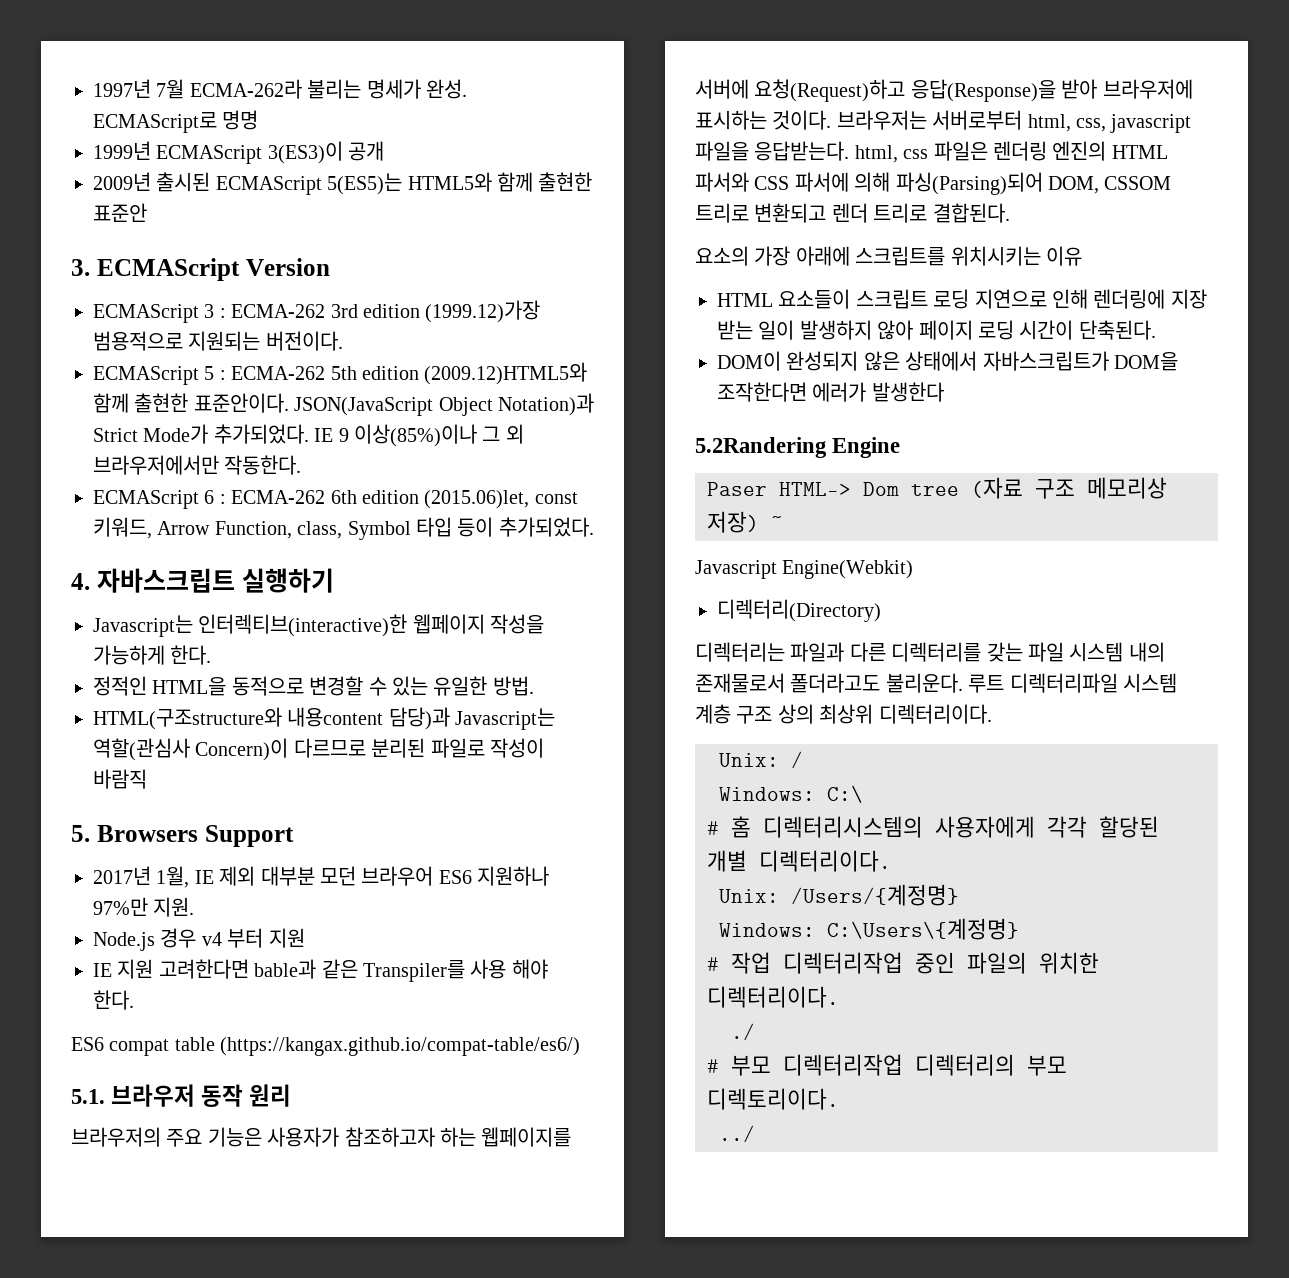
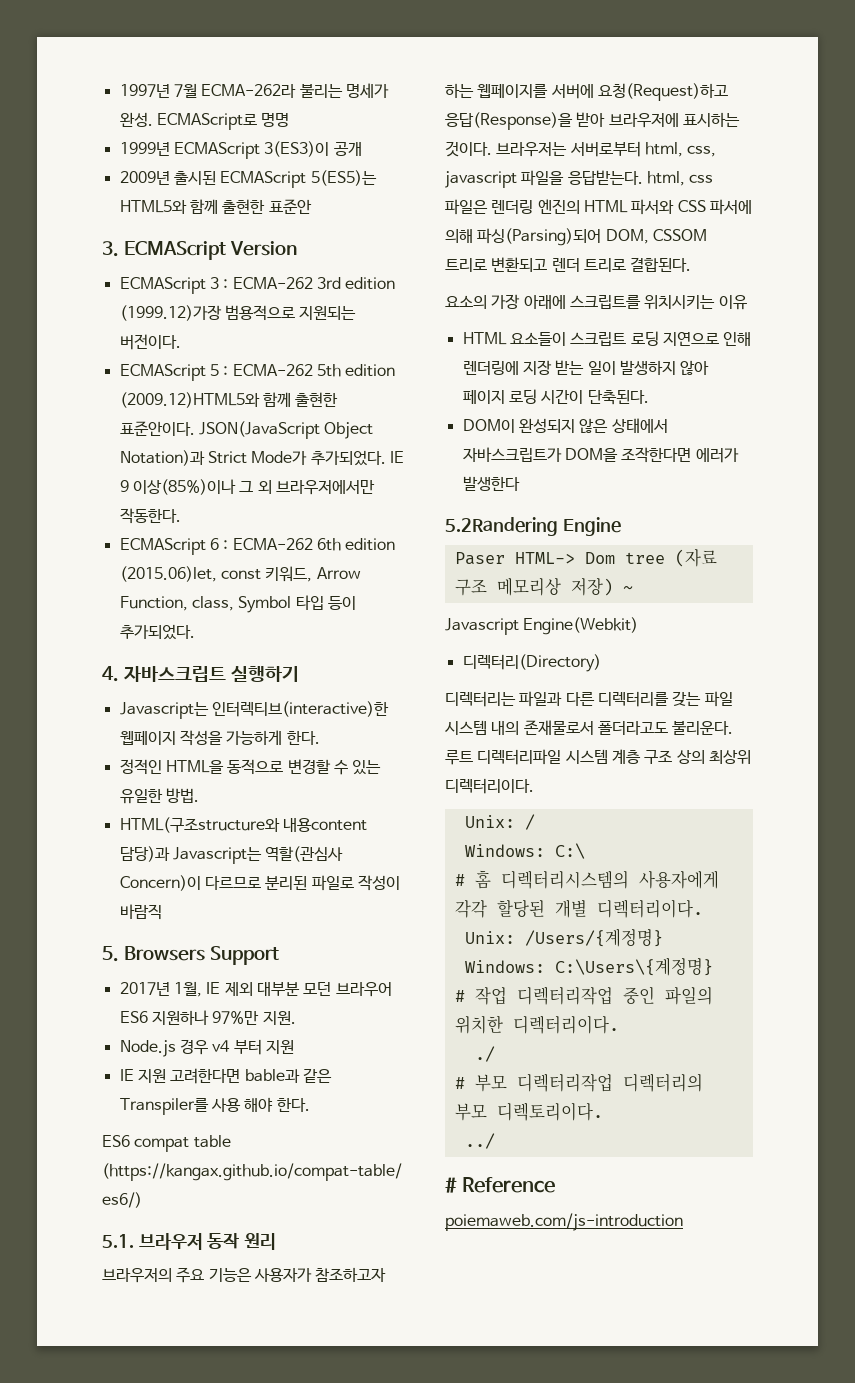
+ # Reference
+ poiemaweb.com/js-introduction

